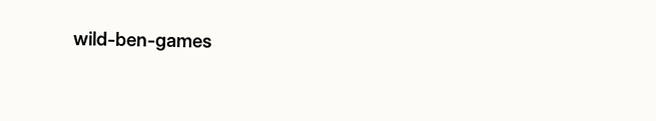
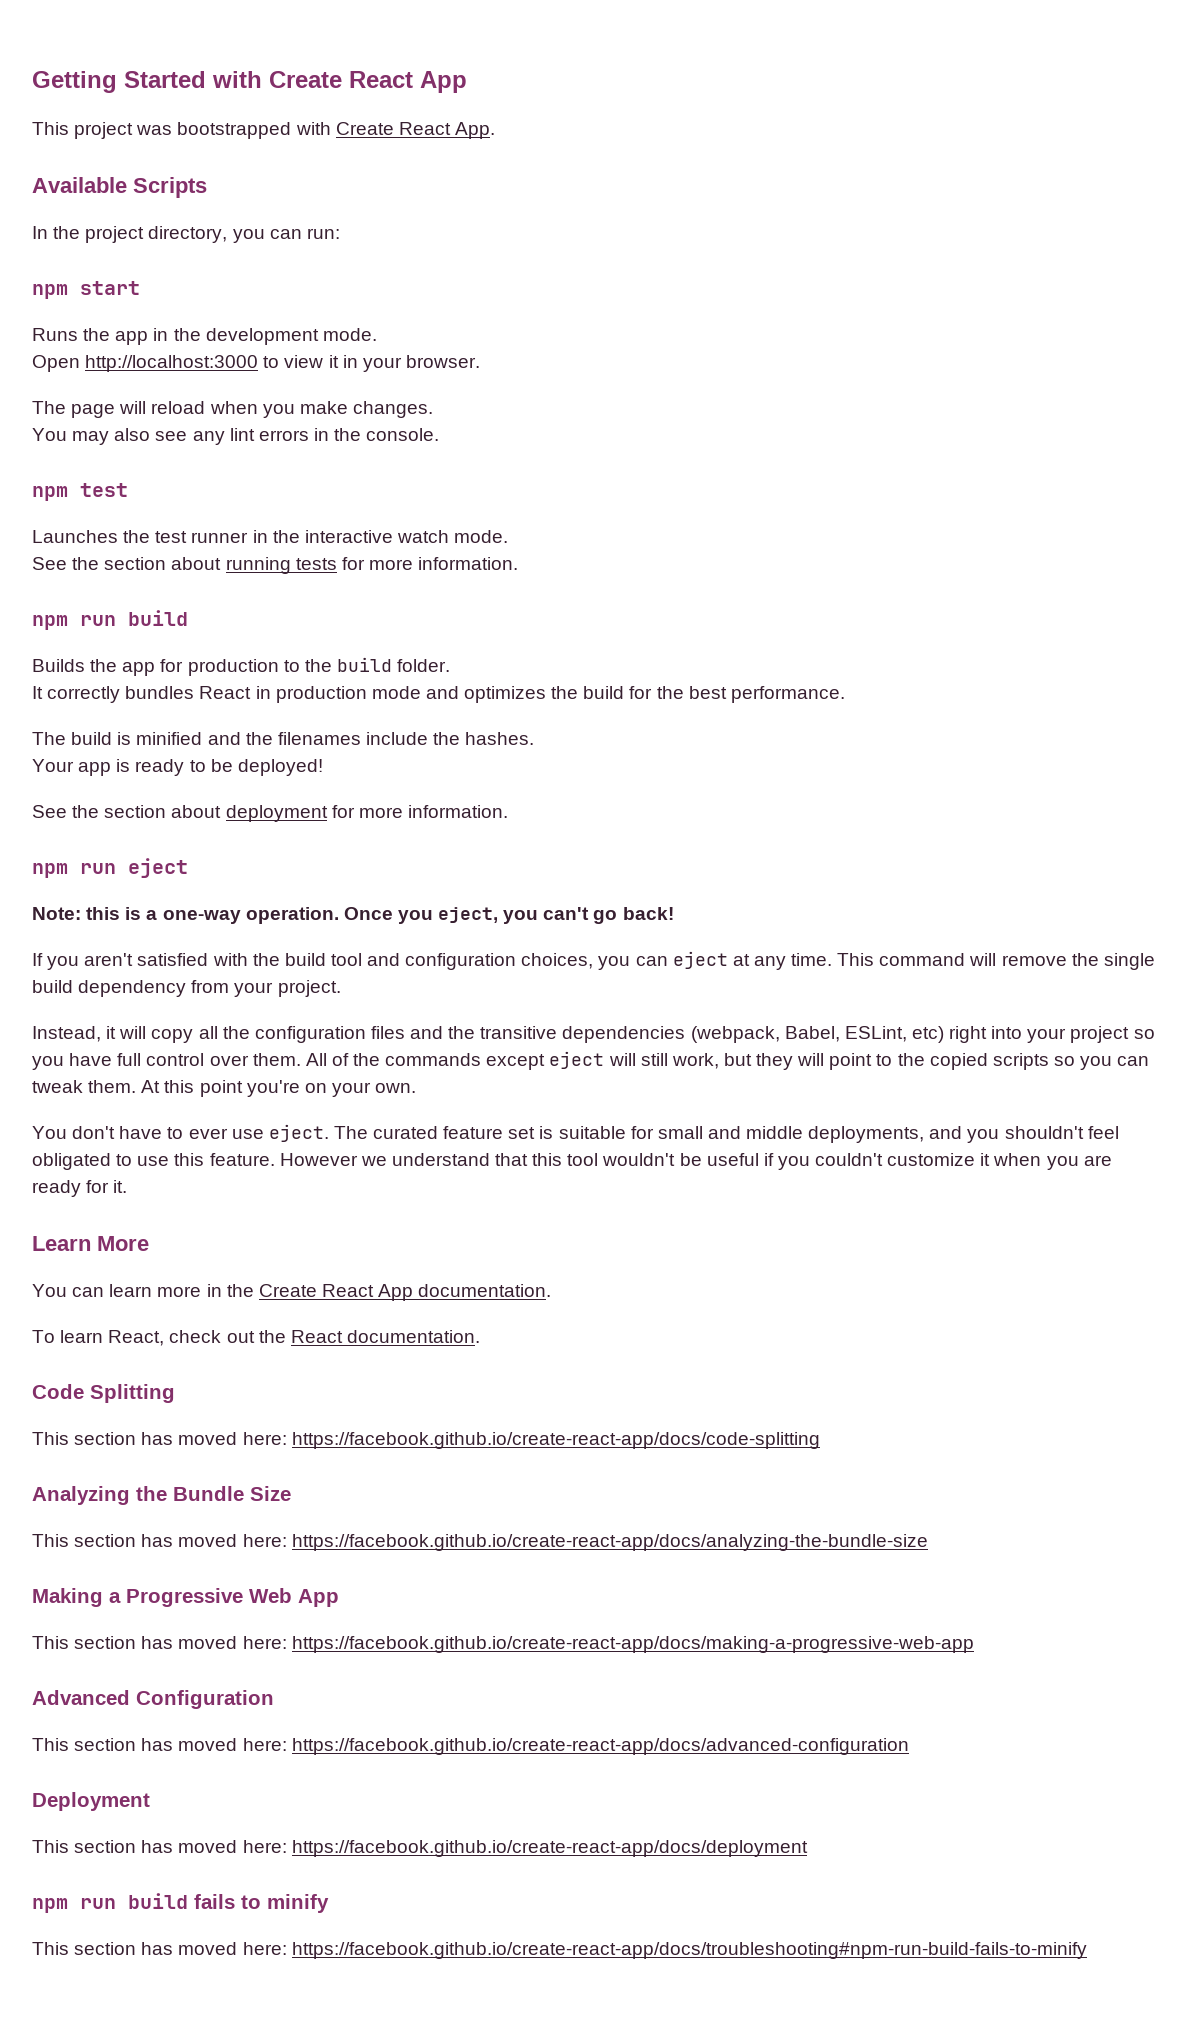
- wild-ben-games
+ Getting Started with Create React App
+ This project was bootstrapped with Create React App.
+ Available Scripts
+ In the project directory, you can run:
+ npm start
+ Runs the app in the development mode.
+ Open http://localhost:3000 to view it in your browser.
+ The page will reload when you make changes.
+ You may also see any lint errors in the console.
+ npm test
+ Launches the test runner in the interactive watch mode.
+ See the section about running tests for more information.
+ npm run build
+ Builds the app for production to the build folder.
+ It correctly bundles React in production mode and optimizes the build for the best performance.
+ The build is minified and the filenames include the hashes.
+ Your app is ready to be deployed!
+ See the section about deployment for more information.
+ npm run eject
+ Note: this is a one-way operation. Once you eject, you can't go back!
+ If you aren't satisfied with the build tool and configuration choices, you can eject at any time. This command will remove the single build dependency from your project.
+ Instead, it will copy all the configuration files and the transitive dependencies (webpack, Babel, ESLint, etc) right into your project so you have full control over them. All of the commands except eject will still work, but they will point to the copied scripts so you can tweak them. At this point you're on your own.
+ You don't have to ever use eject. The curated feature set is suitable for small and middle deployments, and you shouldn't feel obligated to use this feature. However we understand that this tool wouldn't be useful if you couldn't customize it when you are ready for it.
+ Learn More
+ You can learn more in the Create React App documentation.
+ To learn React, check out the React documentation.
+ Code Splitting
+ This section has moved here: https://facebook.github.io/create-react-app/docs/code-splitting
+ Analyzing the Bundle Size
+ This section has moved here: https://facebook.github.io/create-react-app/docs/analyzing-the-bundle-size
+ Making a Progressive Web App
+ This section has moved here: https://facebook.github.io/create-react-app/docs/making-a-progressive-web-app
+ Advanced Configuration
+ This section has moved here: https://facebook.github.io/create-react-app/docs/advanced-configuration
+ Deployment
+ This section has moved here: https://facebook.github.io/create-react-app/docs/deployment
+ npm run build fails to minify
+ This section has moved here: https://facebook.github.io/create-react-app/docs/troubleshooting#npm-run-build-fails-to-minify

